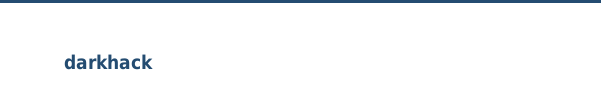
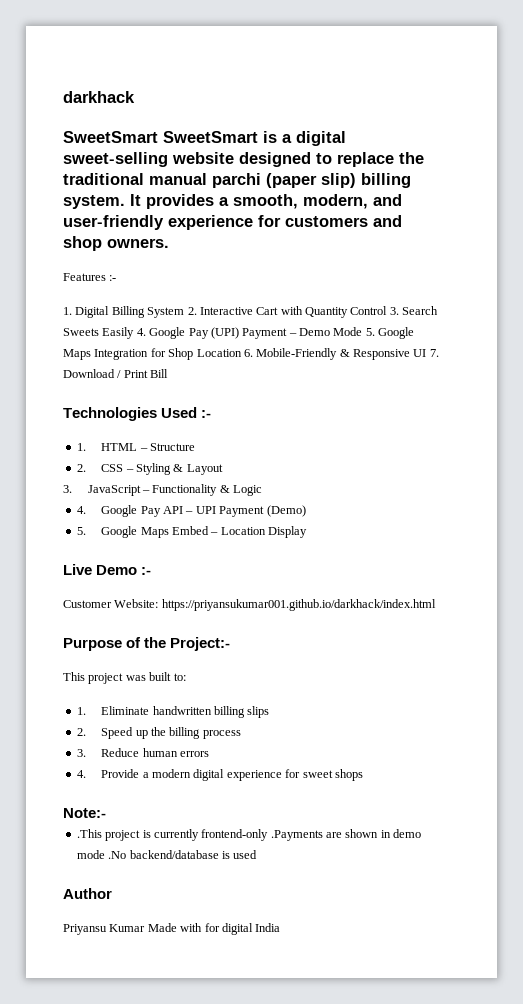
+ SweetSmart SweetSmart is a digital sweet-selling website designed to replace the traditional manual parchi (paper slip) billing system. It provides a smooth, modern, and user-friendly experience for customers and shop owners.
+ Features :-
+ 1. Digital Billing System 2. Interactive Cart with Quantity Control 3. Search Sweets Easily 4. Google Pay (UPI) Payment – Demo Mode 5. Google Maps Integration for Shop Location 6. Mobile-Friendly & Responsive UI 7. Download / Print Bill
+ Technologies Used :-
+ 1. HTML – Structure
+ 2. CSS – Styling & Layout
+ 3. JavaScript – Functionality & Logic
+ 4. Google Pay API – UPI Payment (Demo)
+ 5. Google Maps Embed – Location Display
+ Live Demo :-
+ Customer Website: https://priyansukumar001.github.io/darkhack/index.html
+ Purpose of the Project:-
+ This project was built to:
+ 1. Eliminate handwritten billing slips
+ 2. Speed up the billing process
+ 3. Reduce human errors
+ 4. Provide a modern digital experience for sweet shops
+ Note:-
+ .This project is currently frontend-only .Payments are shown in demo mode .No backend/database is used
+ Author
+ Priyansu Kumar Made with for digital India

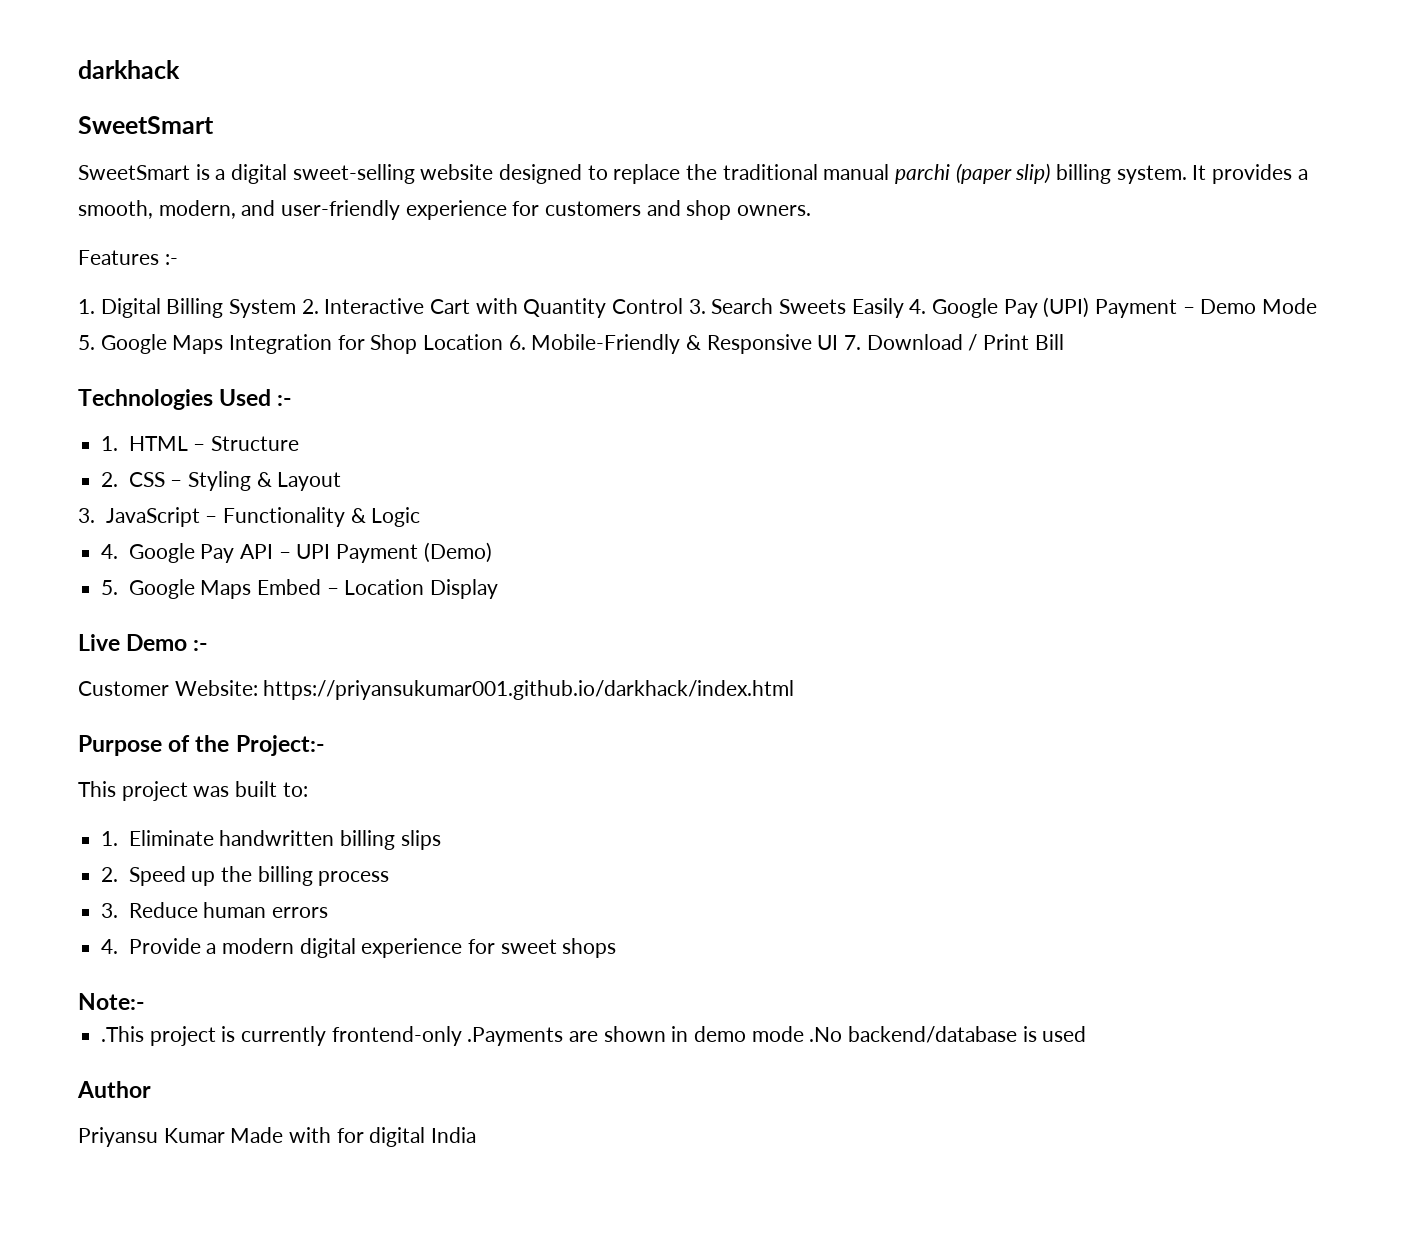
  darkhack
- SweetSmart SweetSmart is a digital sweet-selling website designed to replace the traditional manual parchi (paper slip) billing system.
+ SweetSmart
+ SweetSmart is a digital sweet-selling website designed to replace the traditional manual parchi (paper slip) billing system.

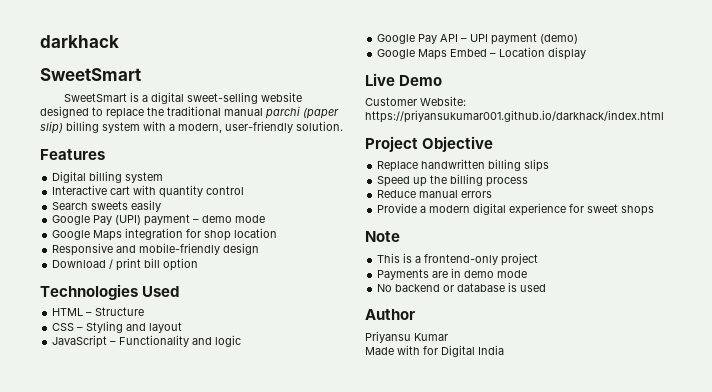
- SweetSmart is a digital sweet-selling website designed to replace the traditional manual parchi (paper slip) billing system. It provides a smooth, modern, and user-friendly experience for customers and shop owners.
- Features :-
- 1. Digital Billing System 2. Interactive Cart with Quantity Control 3. Search Sweets Easily 4. Google Pay (UPI) Payment – Demo Mode 5. Google Maps Integration for Shop Location 6. Mobile-Friendly & Responsive UI 7. Download / Print Bill
+ SweetSmart is a digital sweet-selling website designed to replace the traditional manual parchi (paper slip) billing system with a modern, user-friendly solution.
+ Features
+ Digital billing system
+ Interactive cart with quantity control
+ Search sweets easily
+ Google Pay (UPI) payment – demo mode
+ Google Maps integration for shop location
+ Responsive and mobile-friendly design
+ Download / print bill option
- Technologies Used :-
- 1. HTML – Structure
+ Technologies Used
+ HTML – Structure
- 2. CSS – Styling & Layout
- 3. JavaScript – Functionality & Logic
- 4. Google Pay API – UPI Payment (Demo)
- 5. Google Maps Embed – Location Display
+ CSS – Styling and layout
+ JavaScript – Functionality and logic
+ Google Pay API – UPI payment (demo)
+ Google Maps Embed – Location display
- Live Demo :-
+ Live Demo
- Purpose of the Project:-
- This project was built to:
- 1. Eliminate handwritten billing slips
+ Project Objective
+ Replace handwritten billing slips
- 2. Speed up the billing process
+ Speed up the billing process
- 3. Reduce human errors
+ Reduce manual errors
- 4. Provide a modern digital experience for sweet shops
+ Provide a modern digital experience for sweet shops
- Note:-
- .This project is currently frontend-only .Payments are shown in demo mode .No backend/database is used
+ Note
+ This is a frontend-only project
+ Payments are in demo mode
+ No backend or database is used
- Priyansu Kumar Made with for digital India
+ Priyansu Kumar
+ Made with for Digital India

